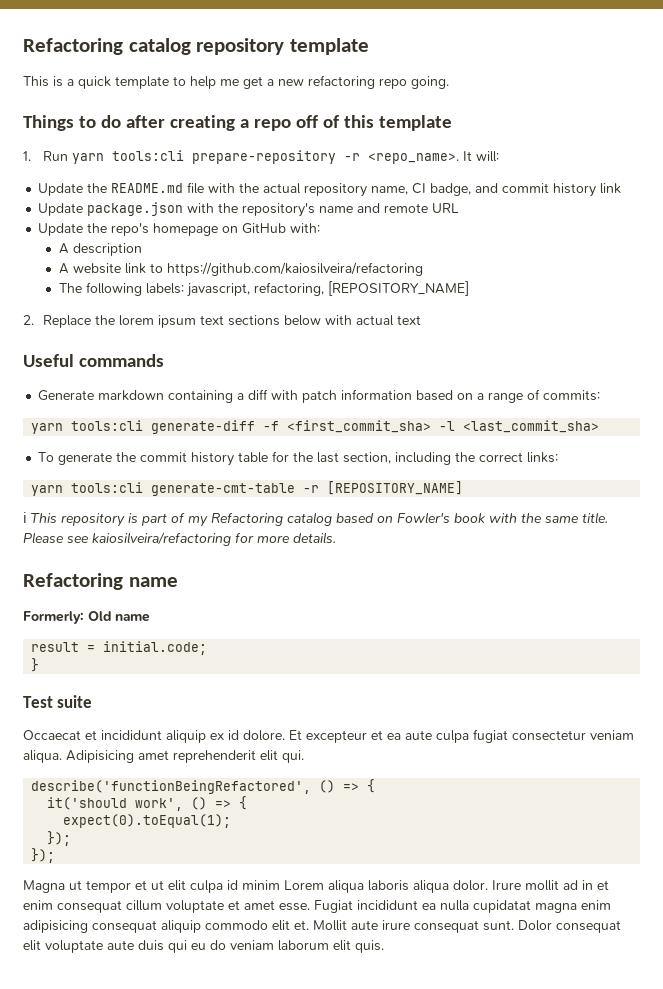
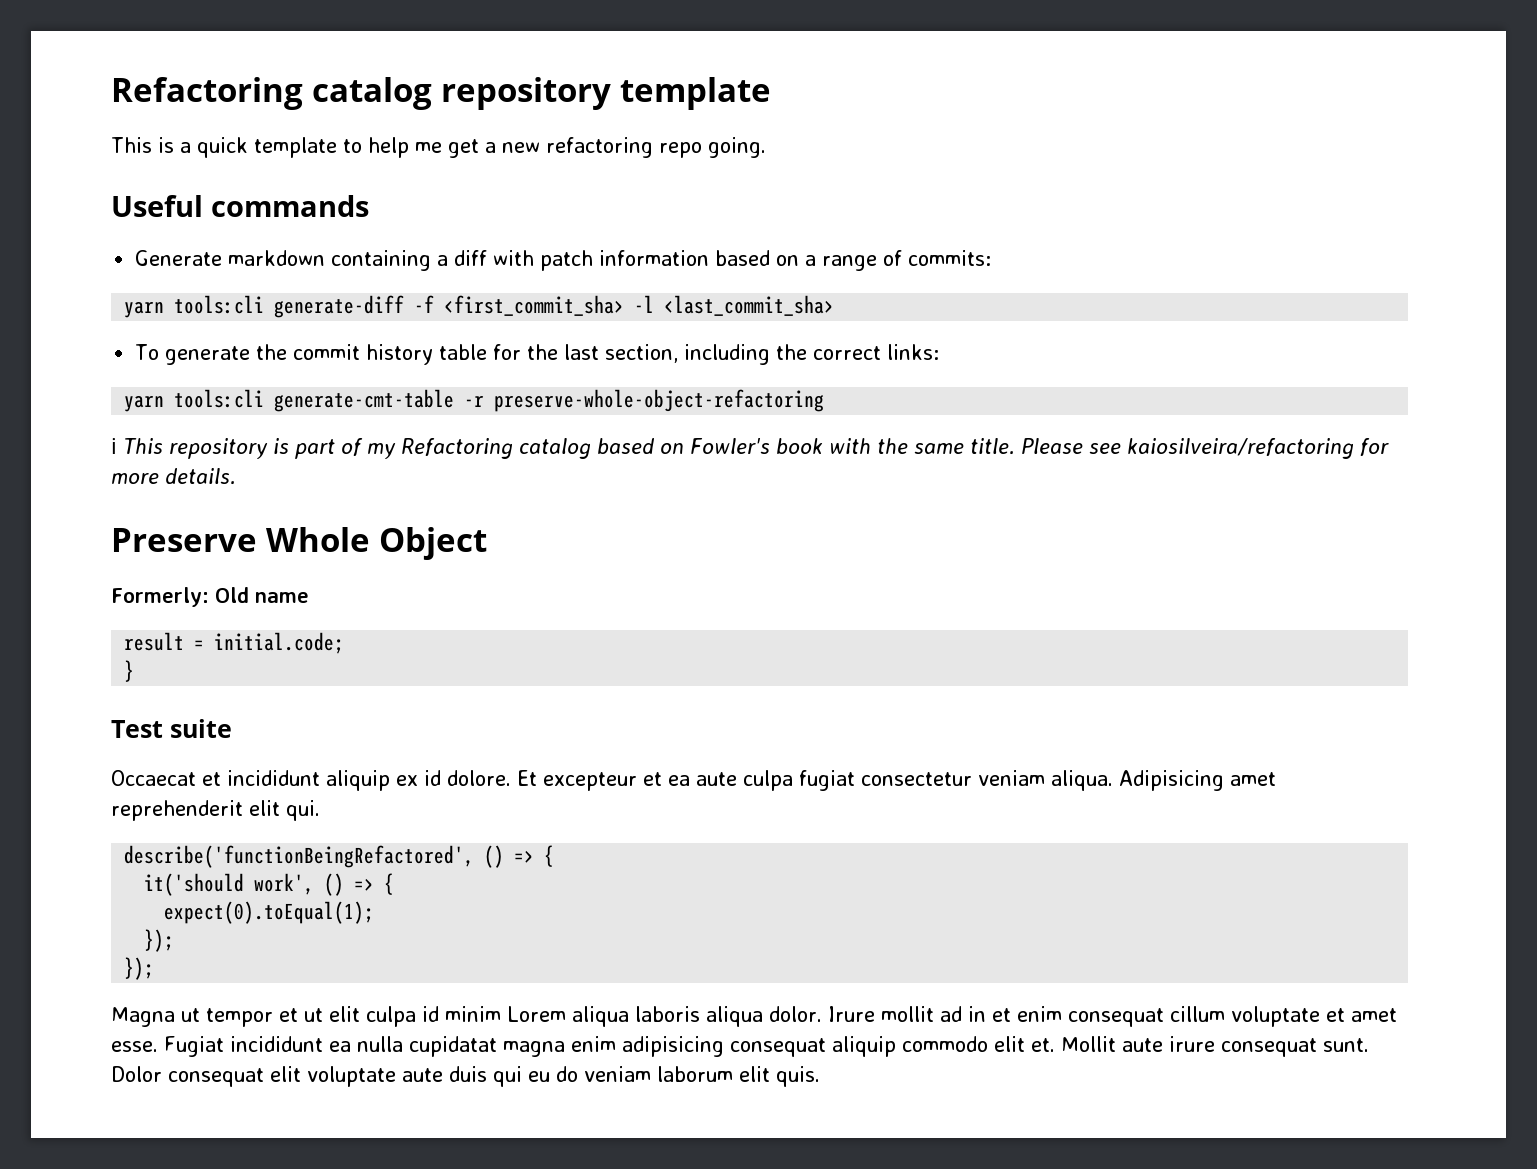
- Things to do after creating a repo off of this template
- 1. Run yarn tools:cli prepare-repository -r <repo_name>. It will:
- Update the README.md file with the actual repository name, CI badge, and commit history link
- Update package.json with the repository's name and remote URL
- Update the repo's homepage on GitHub with:
- A description
- A website link to https://github.com/kaiosilveira/refactoring
- The following labels: javascript, refactoring, [REPOSITORY_NAME]
- 2. Replace the lorem ipsum text sections below with actual text
- yarn tools:cli generate-cmt-table -r [REPOSITORY_NAME]
+ yarn tools:cli generate-cmt-table -r preserve-whole-object-refactoring
- Refactoring name
+ Preserve Whole Object

